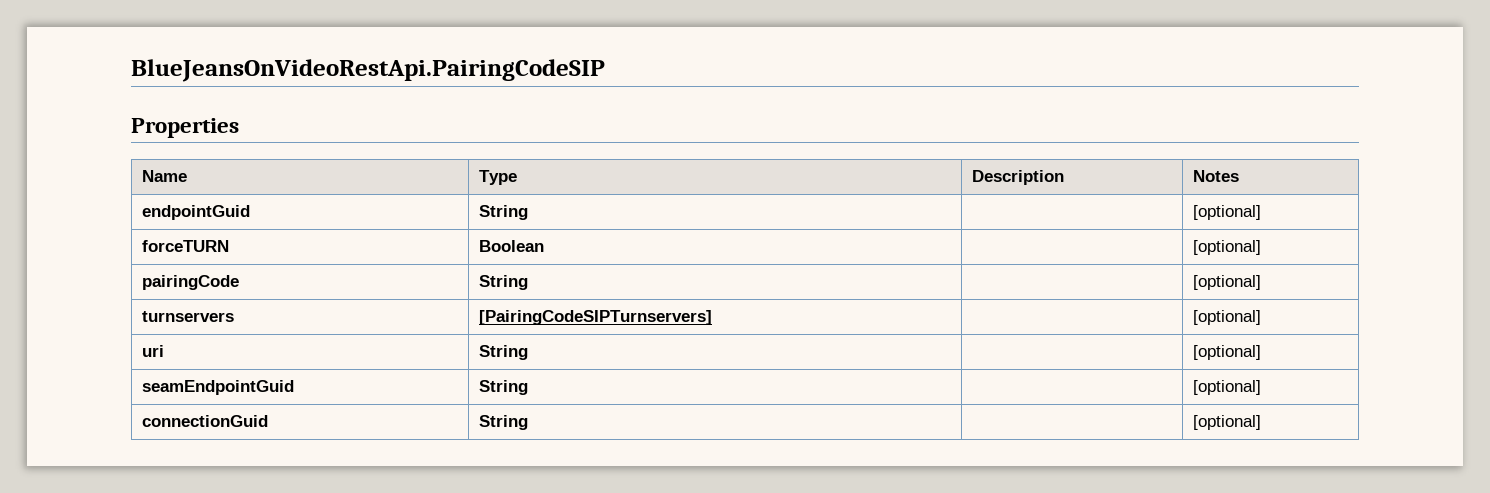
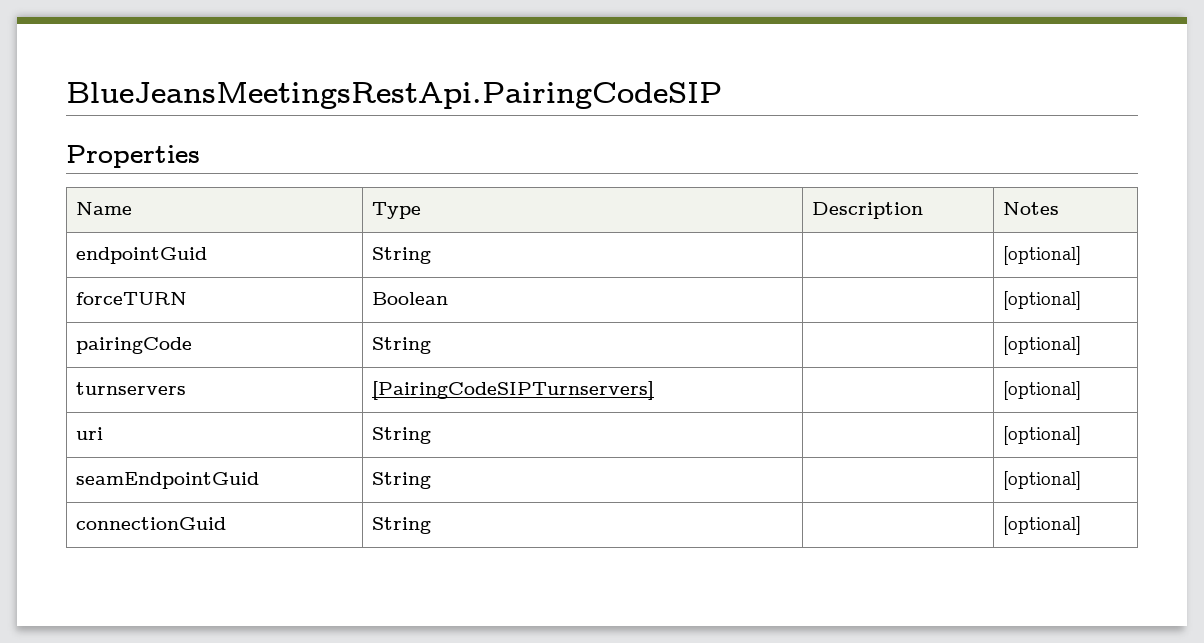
- BlueJeansOnVideoRestApi.PairingCodeSIP
+ BlueJeansMeetingsRestApi.PairingCodeSIP

